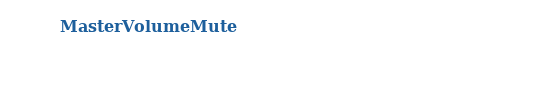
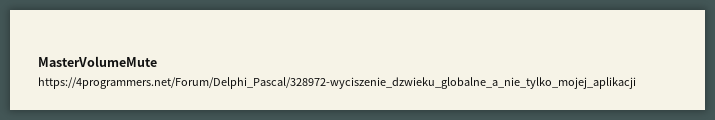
+ https://4programmers.net/Forum/Delphi_Pascal/328972-wyciszenie_dzwieku_globalne_a_nie_tylko_mojej_aplikacji

